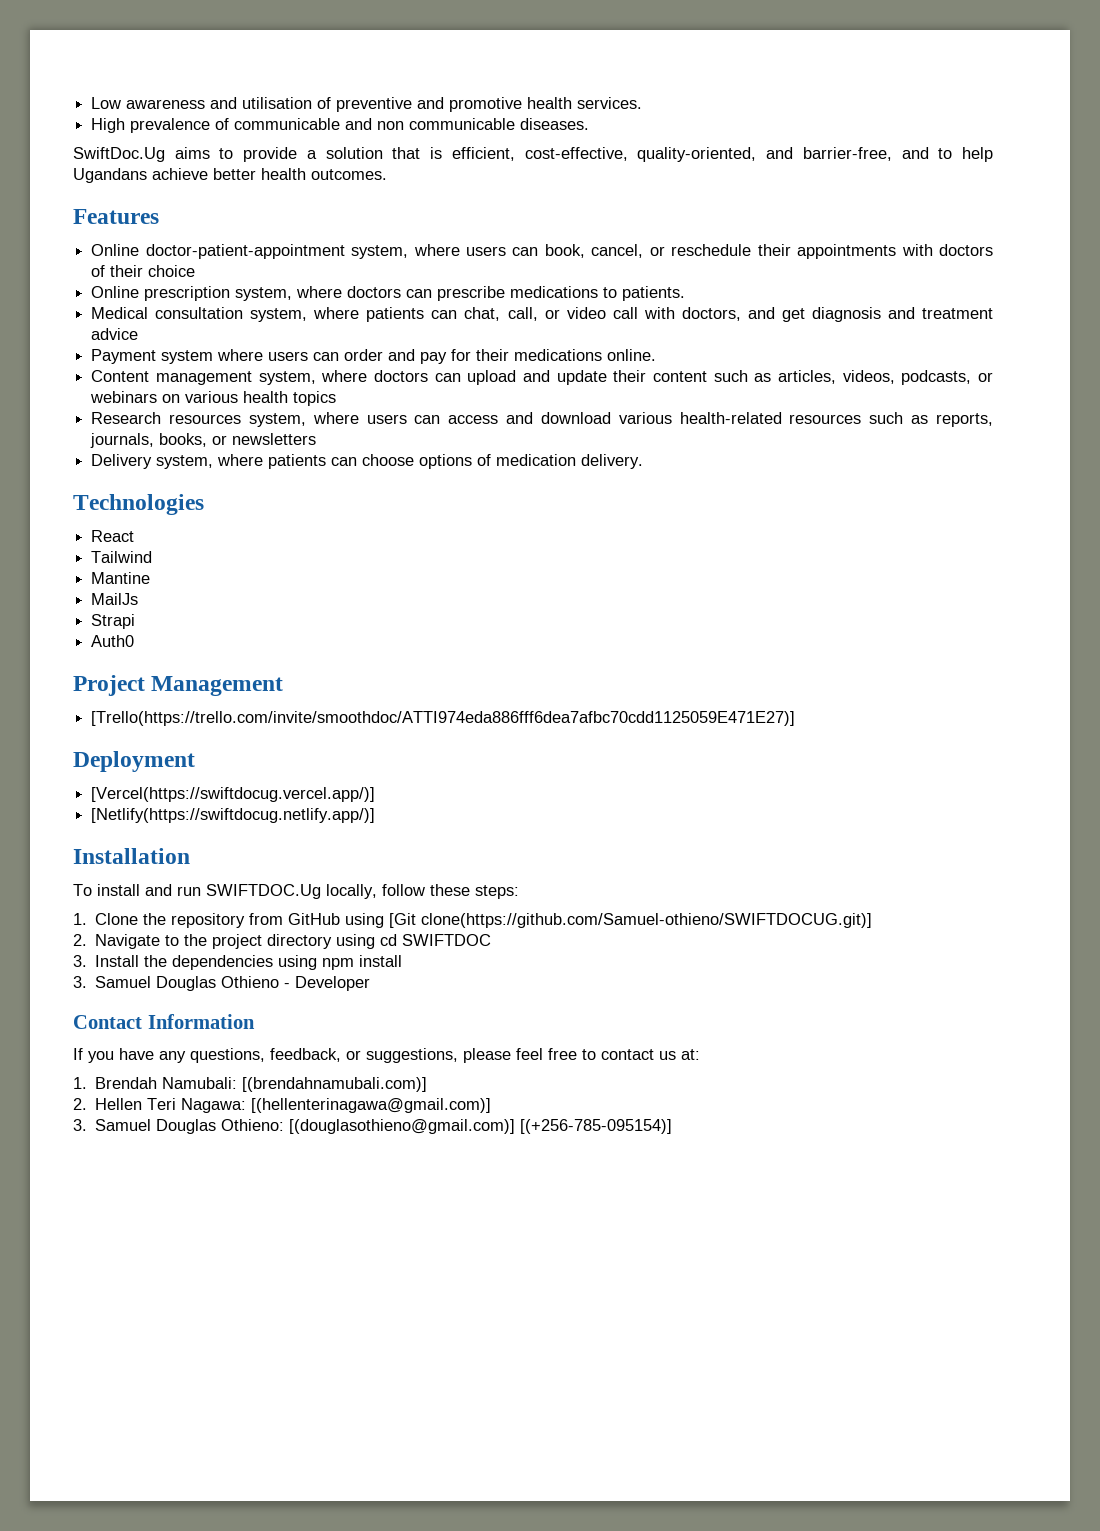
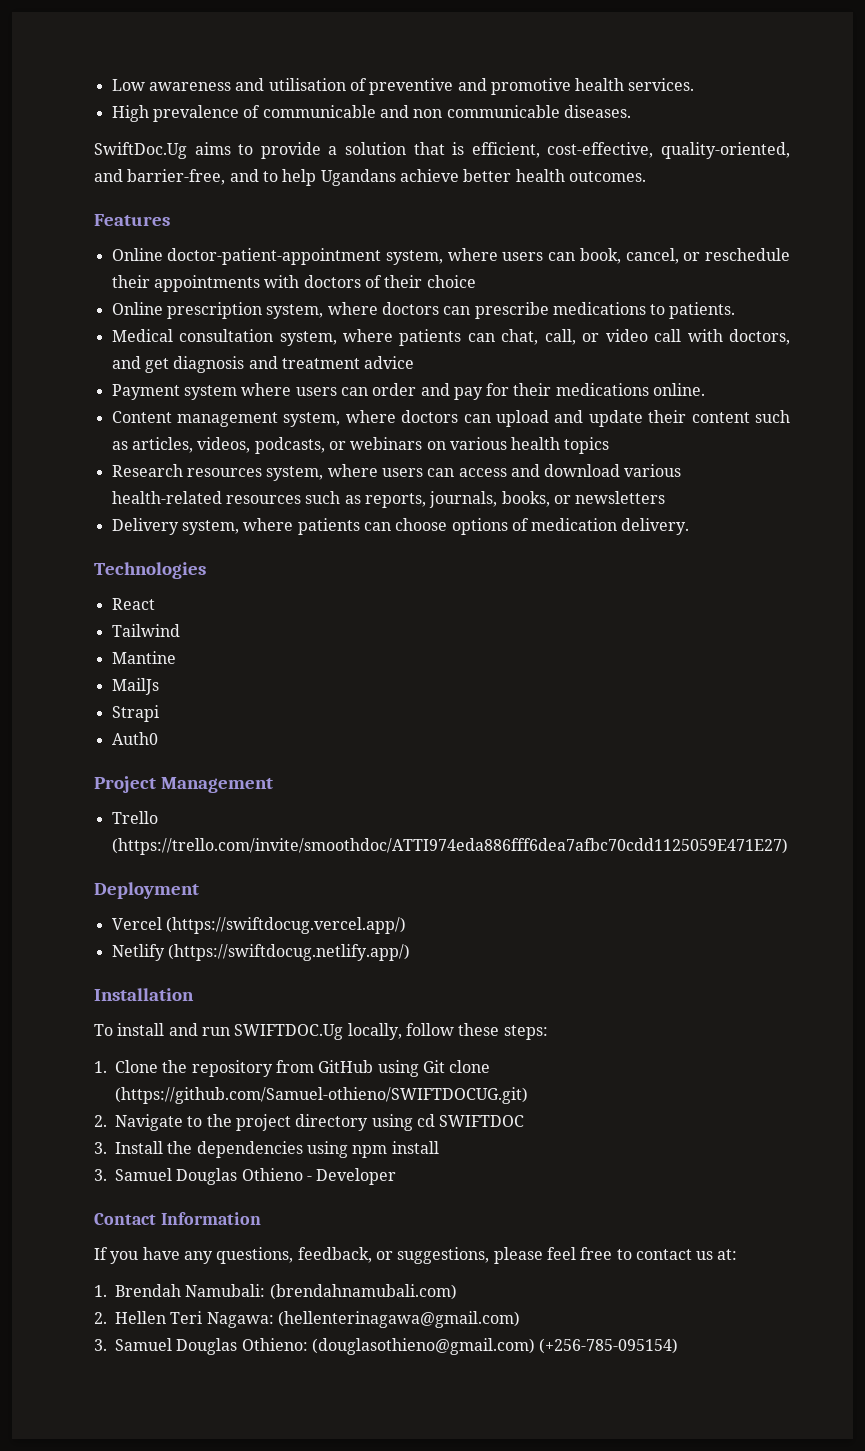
- [Trello(https://trello.com/invite/smoothdoc/ATTI974eda886fff6dea7afbc70cdd1125059E471E27)]
+ Trello (https://trello.com/invite/smoothdoc/ATTI974eda886fff6dea7afbc70cdd1125059E471E27)
- [Vercel(https://swiftdocug.vercel.app/)]
- [Netlify(https://swiftdocug.netlify.app/)]
+ Vercel (https://swiftdocug.vercel.app/)
+ Netlify (https://swiftdocug.netlify.app/)
- 1. Clone the repository from GitHub using [Git clone(https://github.com/Samuel-othieno/SWIFTDOCUG.git)]
+ 1. Clone the repository from GitHub using Git clone (https://github.com/Samuel-othieno/SWIFTDOCUG.git)
- 1. Brendah Namubali: [(brendahnamubali.com)]
+ 1. Brendah Namubali: (brendahnamubali.com)
- 2. Hellen Teri Nagawa: [(hellenterinagawa@gmail.com)]
+ 2. Hellen Teri Nagawa: (hellenterinagawa@gmail.com)
- 3. Samuel Douglas Othieno: [(douglasothieno@gmail.com)] [(+256-785-095154)]
+ 3. Samuel Douglas Othieno: (douglasothieno@gmail.com) (+256-785-095154)

